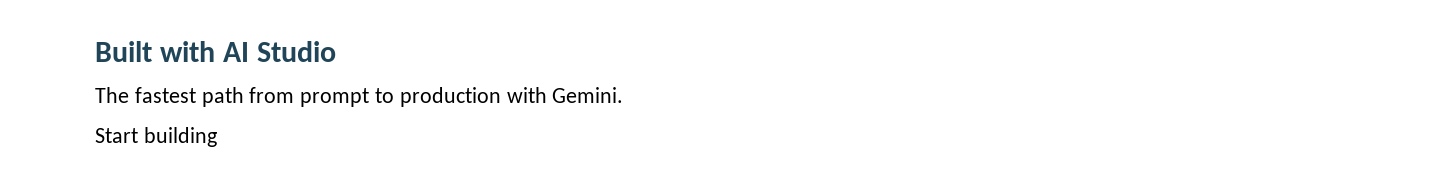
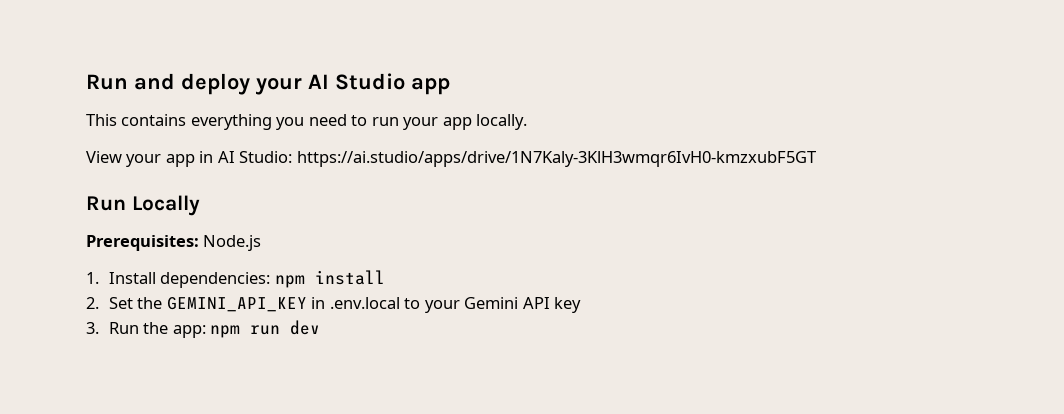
- Built with AI Studio
- The fastest path from prompt to production with Gemini.
- Start building
+ Run and deploy your AI Studio app
+ This contains everything you need to run your app locally.
+ View your app in AI Studio: https://ai.studio/apps/drive/1N7Kaly-3KlH3wmqr6IvH0-kmzxubF5GT
+ Run Locally
+ Prerequisites: Node.js
+ 1. Install dependencies: npm install
+ 2. Set the GEMINI_API_KEY in .env.local to your Gemini API key
+ 3. Run the app: npm run dev

